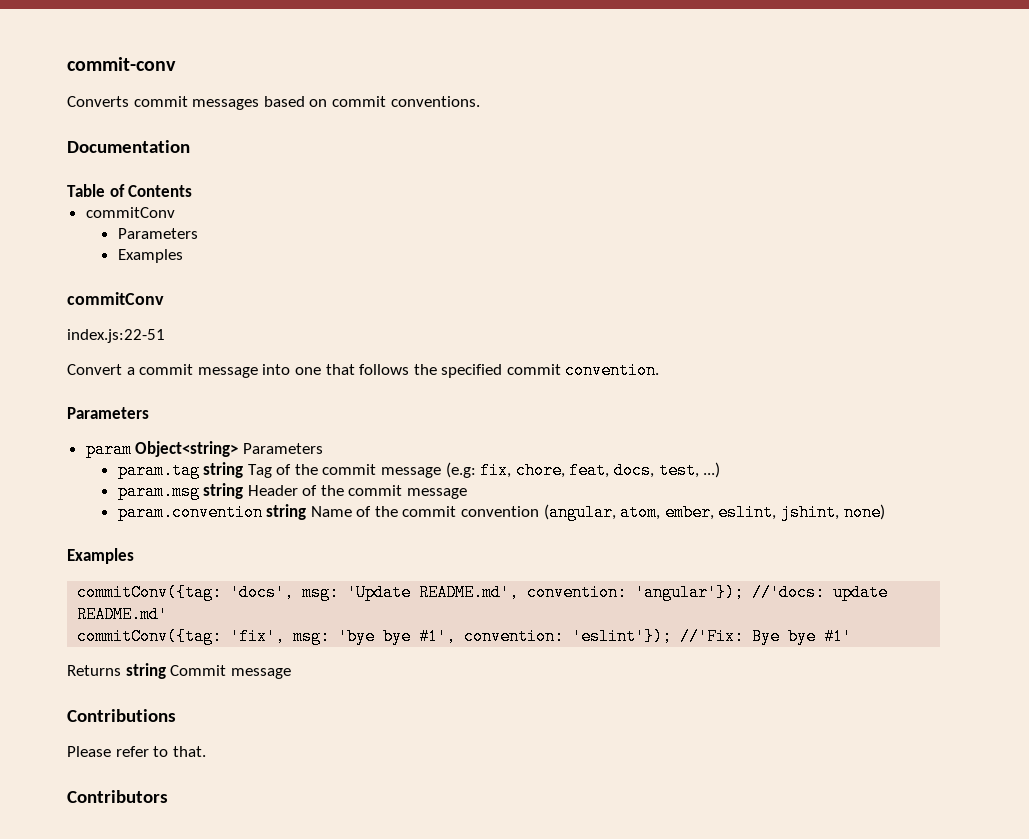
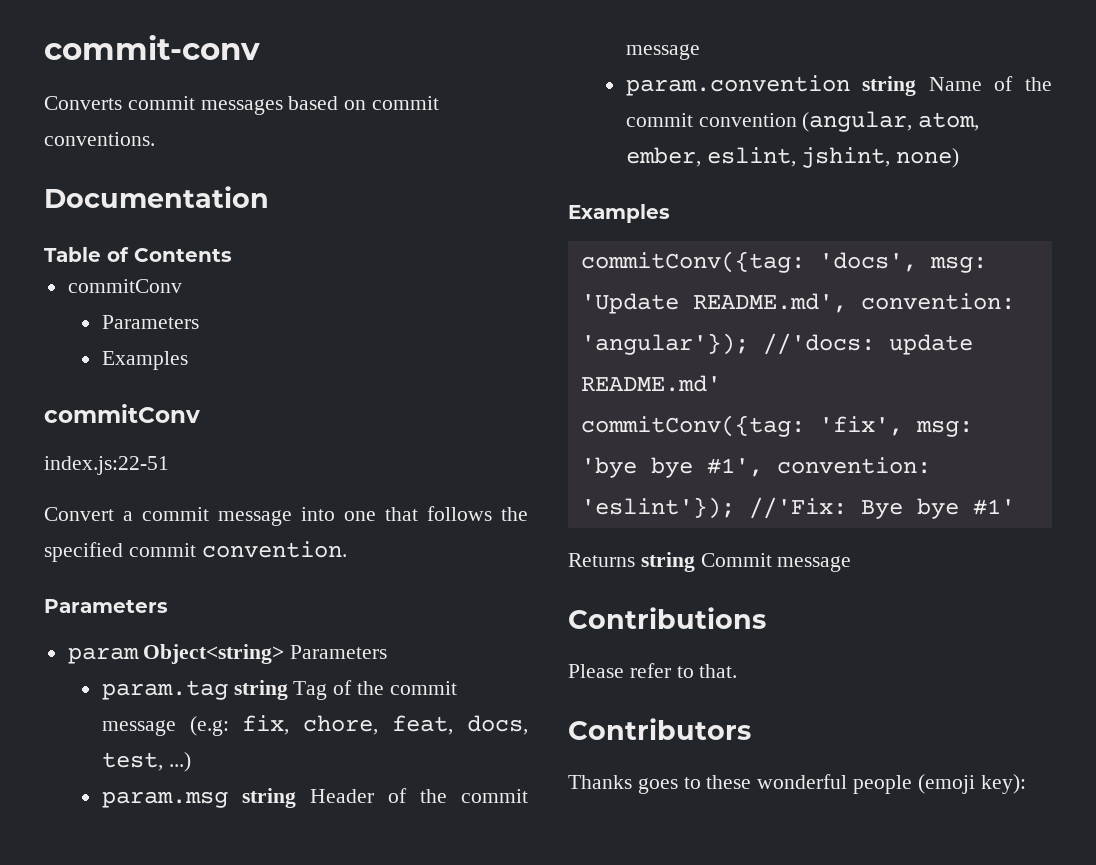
+ Thanks goes to these wonderful people (emoji key):

